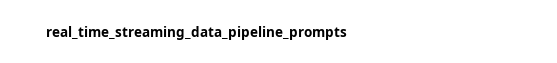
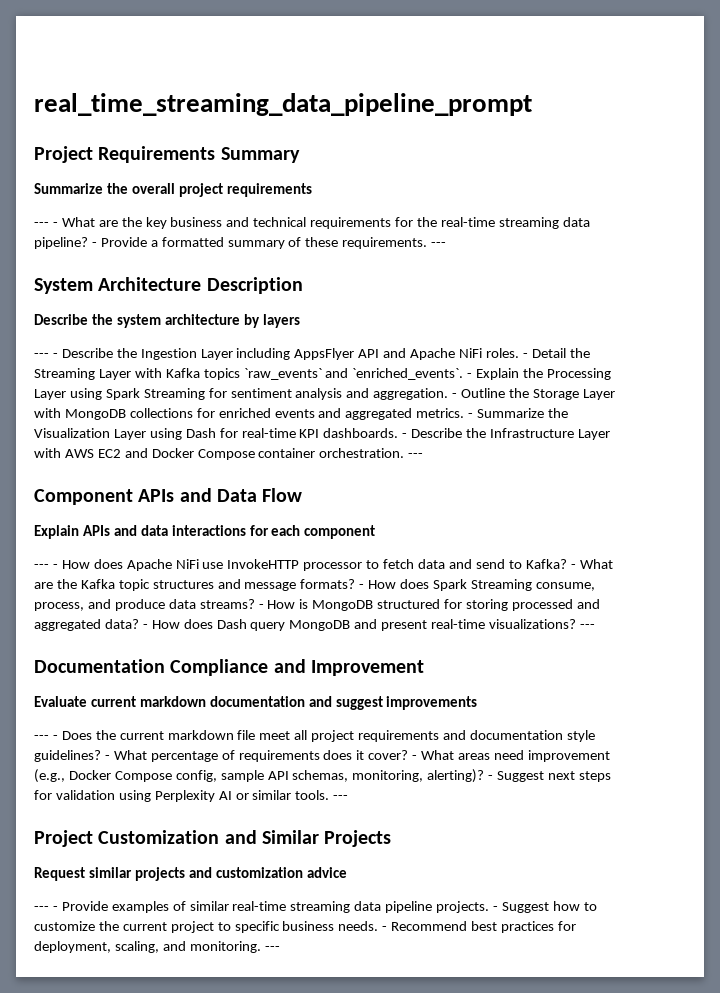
- real_time_streaming_data_pipeline_prompts
+ real_time_streaming_data_pipeline_prompt
+ Project Requirements Summary
+ Summarize the overall project requirements
+ --- - What are the key business and technical requirements for the real-time streaming data pipeline? - Provide a formatted summary of these requirements. ---
+ System Architecture Description
+ Describe the system architecture by layers
+ --- - Describe the Ingestion Layer including AppsFlyer API and Apache NiFi roles. - Detail the Streaming Layer with Kafka topics `raw_events` and `enriched_events`. - Explain the Processing Layer using Spark Streaming for sentiment analysis and aggregation. - Outline the Storage Layer with MongoDB collections for enriched events and aggregated metrics. - Summarize the Visualization Layer using Dash for real-time KPI dashboards. - Describe the Infrastructure Layer with AWS EC2 and Docker Compose container orchestration. ---
+ Component APIs and Data Flow
+ Explain APIs and data interactions for each component
+ --- - How does Apache NiFi use InvokeHTTP processor to fetch data and send to Kafka? - What are the Kafka topic structures and message formats? - How does Spark Streaming consume, process, and produce data streams? - How is MongoDB structured for storing processed and aggregated data? - How does Dash query MongoDB and present real-time visualizations? ---
+ Documentation Compliance and Improvement
+ Evaluate current markdown documentation and suggest improvements
+ --- - Does the current markdown file meet all project requirements and documentation style guidelines? - What percentage of requirements does it cover? - What areas need improvement (e.g., Docker Compose config, sample API schemas, monitoring, alerting)? - Suggest next steps for validation using Perplexity AI or similar tools. ---
+ Project Customization and Similar Projects
+ Request similar projects and customization advice
+ --- - Provide examples of similar real-time streaming data pipeline projects. - Suggest how to customize the current project to specific business needs. - Recommend best practices for deployment, scaling, and monitoring. ---

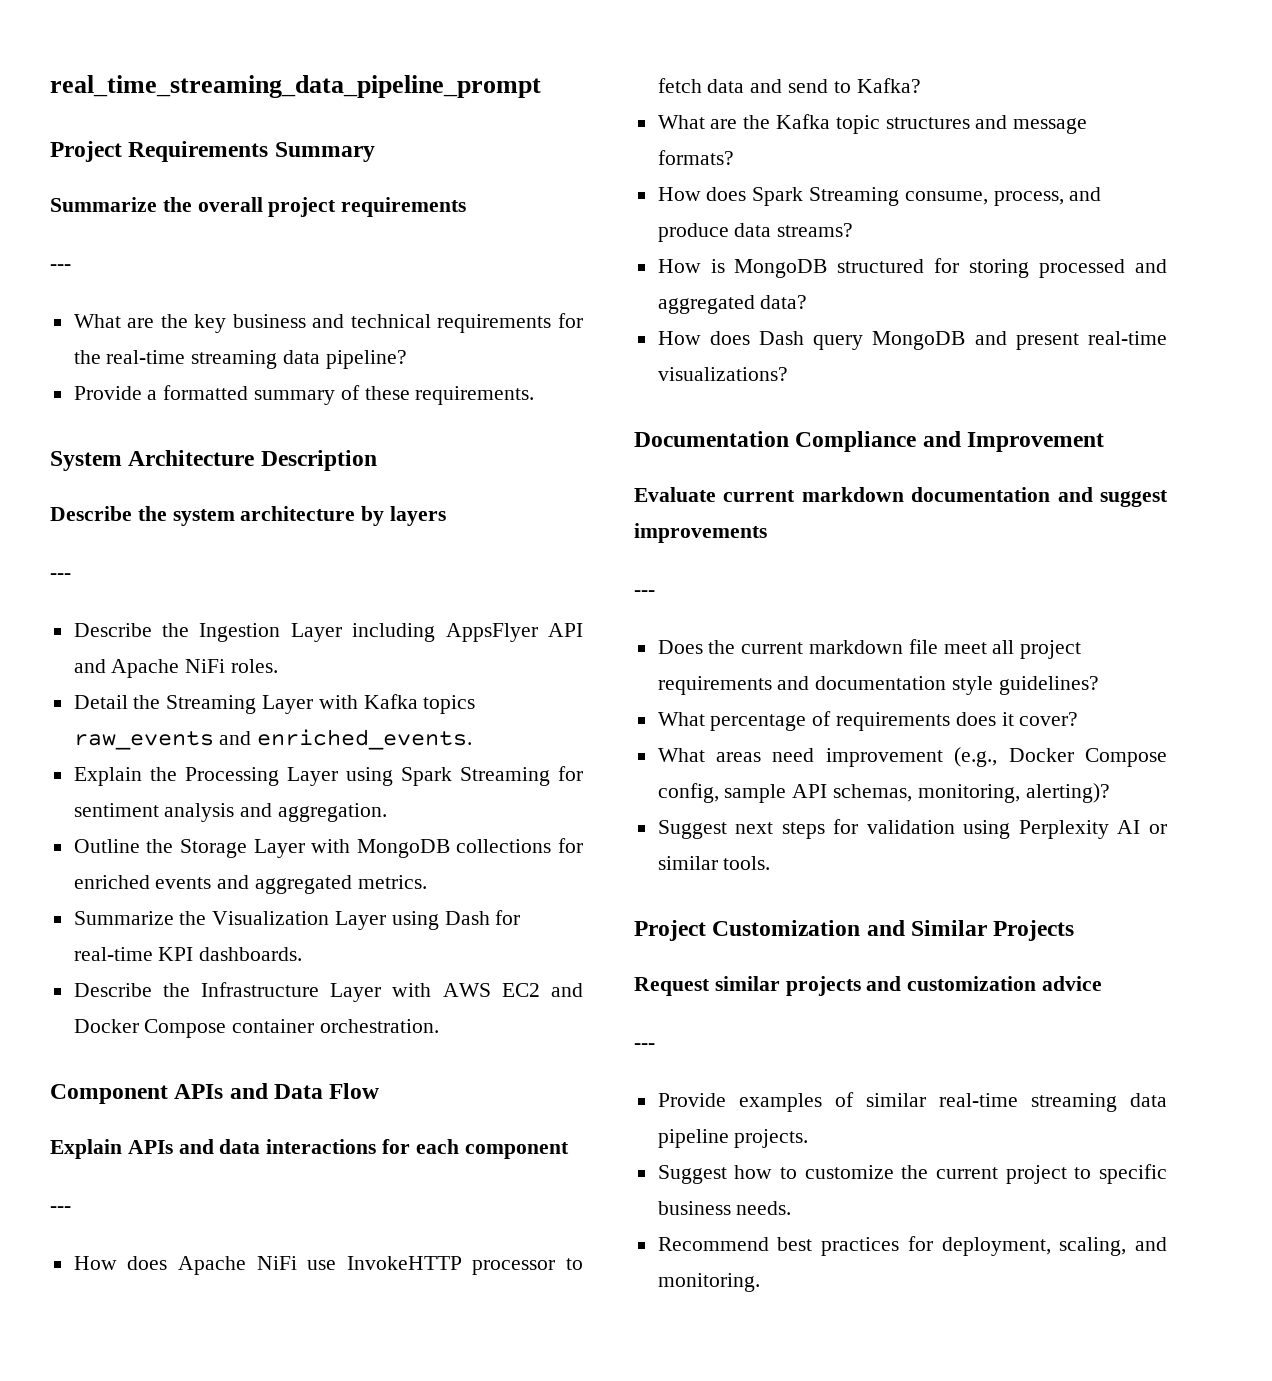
  Summarize the overall project requirements
- --- - What are the key business and technical requirements for the real-time streaming data pipeline? - Provide a formatted summary of these requirements. ---
+ ---
+ What are the key business and technical requirements for the real-time streaming data pipeline?
+ Provide a formatted summary of these requirements.
  Describe the system architecture by layers
- --- - Describe the Ingestion Layer including AppsFlyer API and Apache NiFi roles. - Detail the Streaming Layer with Kafka topics `raw_events` and `enriched_events`. - Explain the Processing Layer using Spark Streaming for sentiment analysis and aggregation. - Outline the Storage Layer with MongoDB collections for enriched events and aggregated metrics. - Summarize the Visualization Layer using Dash for real-time KPI dashboards. - Describe the Infrastructure Layer with AWS EC2 and Docker Compose container orchestration. ---
+ ---
+ Describe the Ingestion Layer including AppsFlyer API and Apache NiFi roles.
+ Detail the Streaming Layer with Kafka topics raw_events and enriched_events.
+ Explain the Processing Layer using Spark Streaming for sentiment analysis and aggregation.
+ Outline the Storage Layer with MongoDB collections for enriched events and aggregated metrics.
+ Summarize the Visualization Layer using Dash for real-time KPI dashboards.
+ Describe the Infrastructure Layer with AWS EC2 and Docker Compose container orchestration.
  Explain APIs and data interactions for each component
- --- - How does Apache NiFi use InvokeHTTP processor to fetch data and send to Kafka? - What are the Kafka topic structures and message formats? - How does Spark Streaming consume, process, and produce data streams? - How is MongoDB structured for storing processed and aggregated data? - How does Dash query MongoDB and present real-time visualizations? ---
+ ---
+ How does Apache NiFi use InvokeHTTP processor to fetch data and send to Kafka?
+ What are the Kafka topic structures and message formats?
+ How does Spark Streaming consume, process, and produce data streams?
+ How is MongoDB structured for storing processed and aggregated data?
+ How does Dash query MongoDB and present real-time visualizations?
  Evaluate current markdown documentation and suggest improvements
- --- - Does the current markdown file meet all project requirements and documentation style guidelines? - What percentage of requirements does it cover? - What areas need improvement (e.g., Docker Compose config, sample API schemas, monitoring, alerting)? - Suggest next steps for validation using Perplexity AI or similar tools. ---
+ ---
+ Does the current markdown file meet all project requirements and documentation style guidelines?
+ What percentage of requirements does it cover?
+ What areas need improvement (e.g., Docker Compose config, sample API schemas, monitoring, alerting)?
+ Suggest next steps for validation using Perplexity AI or similar tools.
  Request similar projects and customization advice
- --- - Provide examples of similar real-time streaming data pipeline projects. - Suggest how to customize the current project to specific business needs. - Recommend best practices for deployment, scaling, and monitoring. ---
+ ---
+ Provide examples of similar real-time streaming data pipeline projects.
+ Suggest how to customize the current project to specific business needs.
+ Recommend best practices for deployment, scaling, and monitoring.

